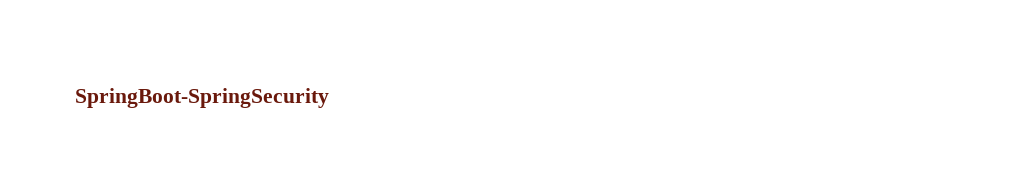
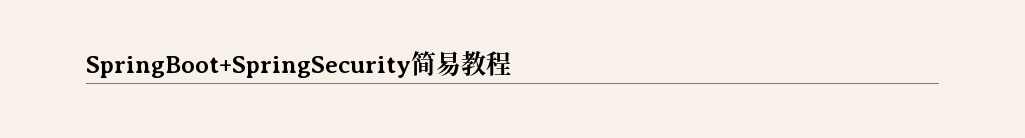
- SpringBoot-SpringSecurity
+ SpringBoot+SpringSecurity简易教程

